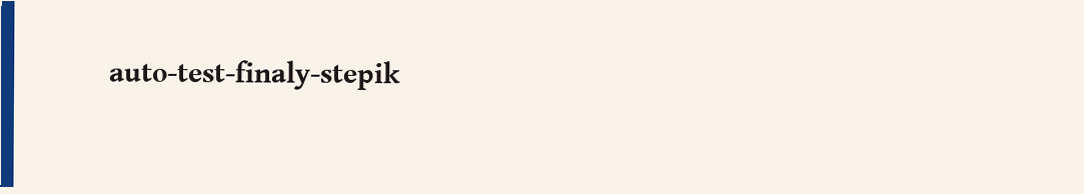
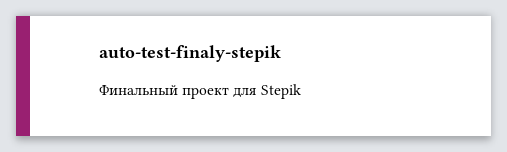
+ Финальный проект для Stepik

